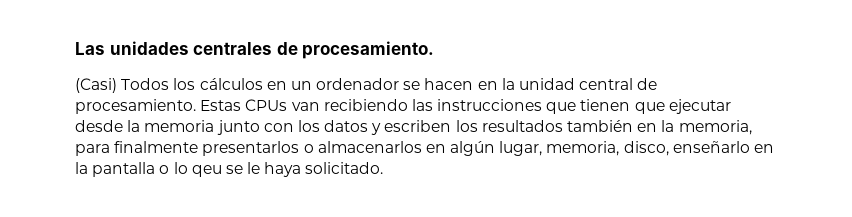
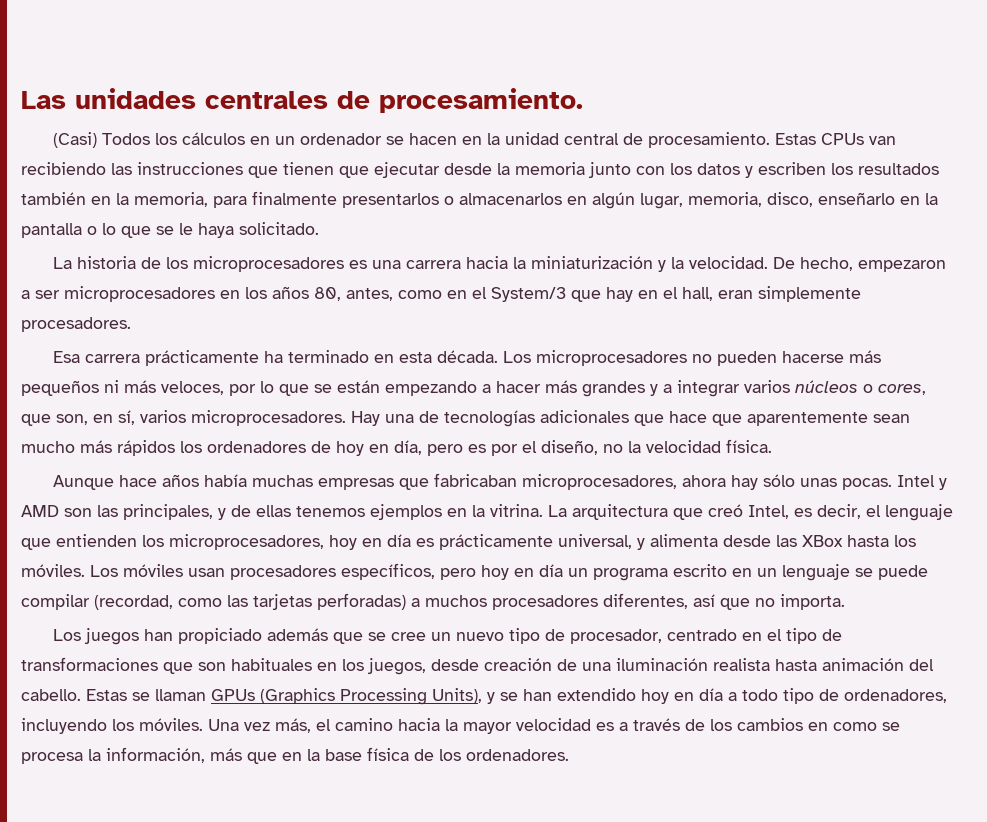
- Estas CPUs van recibiendo las instrucciones que tienen que ejecutar desde la memoria junto con los datos y escriben los resultados también en la memoria, para finalmente presentarlos o almacenarlos en algún lugar, memoria, disco, enseñarlo en la pantalla o lo qeu se le haya solicitado.
+ Estas CPUs van recibiendo las instrucciones que tienen que ejecutar desde la memoria junto con los datos y escriben los resultados también en la memoria, para finalmente presentarlos o almacenarlos en algún lugar, memoria, disco, enseñarlo en la pantalla o lo que se le haya solicitado.
+ La historia de los microprocesadores es una carrera hacia la miniaturización y la velocidad. De hecho, empezaron a ser microprocesadores en los años 80, antes, como en el System/3 que hay en el hall, eran simplemente procesadores.
+ Esa carrera prácticamente ha terminado en esta década. Los microprocesadores no pueden hacerse más pequeños ni más veloces, por lo que se están empezando a hacer más grandes y a integrar varios núcleos o cores, que son, en sí, varios microprocesadores. Hay una de tecnologías adicionales que hace que aparentemente sean mucho más rápidos los ordenadores de hoy en día, pero es por el diseño, no la velocidad física.
+ Aunque hace años había muchas empresas que fabricaban microprocesadores, ahora hay sólo unas pocas. Intel y AMD son las principales, y de ellas tenemos ejemplos en la vitrina. La arquitectura que creó Intel, es decir, el lenguaje que entienden los microprocesadores, hoy en día es prácticamente universal, y alimenta desde las XBox hasta los móviles. Los móviles usan procesadores específicos, pero hoy en día un programa escrito en un lenguaje se puede compilar (recordad, como las tarjetas perforadas) a muchos procesadores diferentes, así que no importa.
+ Los juegos han propiciado además que se cree un nuevo tipo de procesador, centrado en el tipo de transformaciones que son habituales en los juegos, desde creación de una iluminación realista hasta animación del cabello. Estas se llaman GPUs (Graphics Processing Units), y se han extendido hoy en día a todo tipo de ordenadores, incluyendo los móviles. Una vez más, el camino hacia la mayor velocidad es a través de los cambios en como se procesa la información, más que en la base física de los ordenadores.

